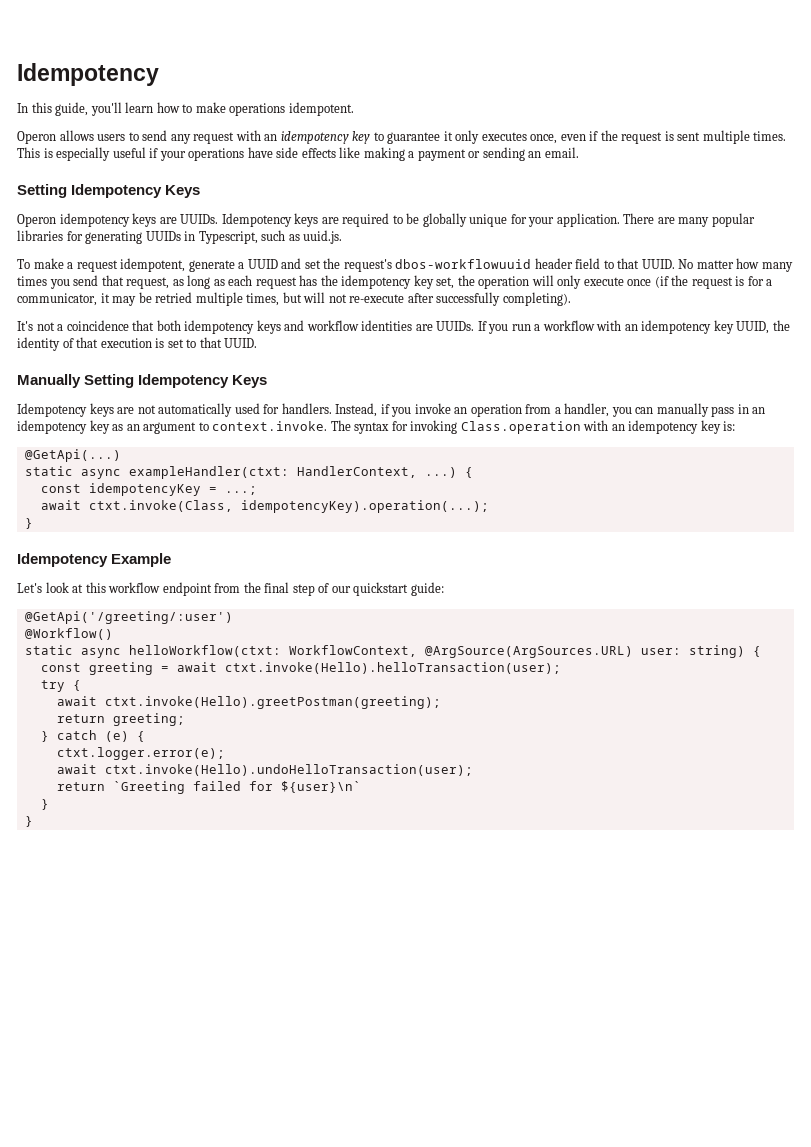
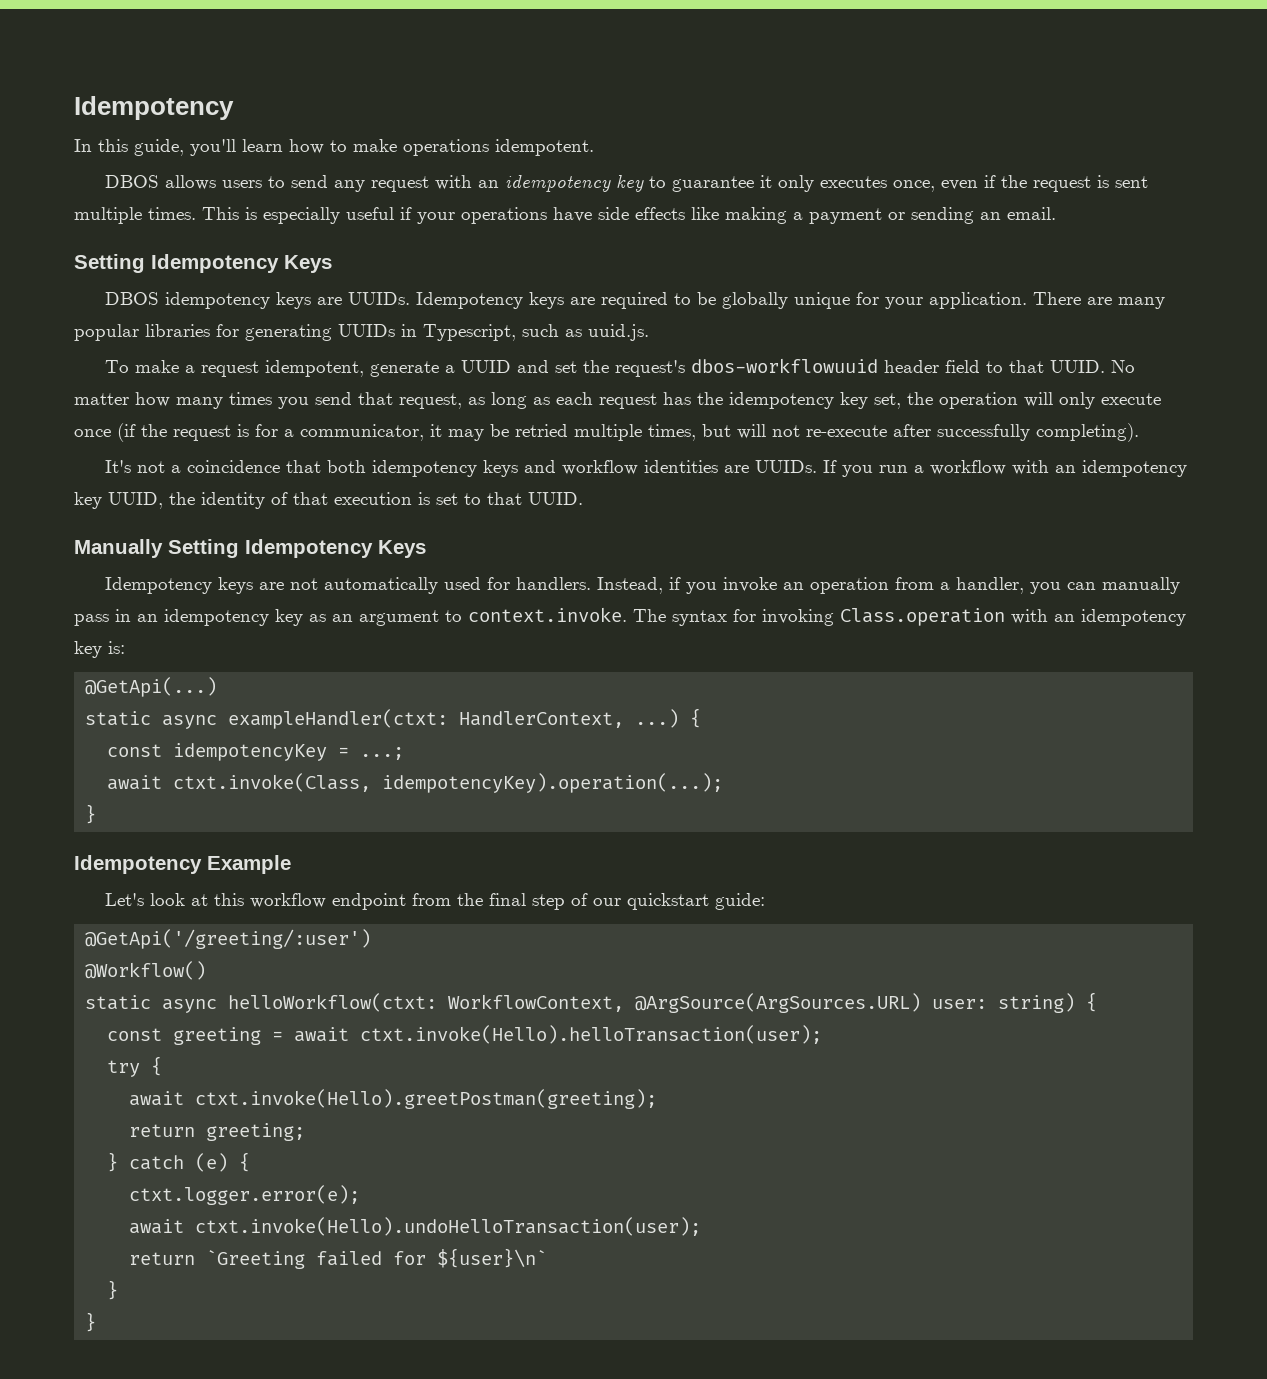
- Operon allows users to send any request with an idempotency key to guarantee it only executes once, even if the request is sent multiple times.
+ DBOS allows users to send any request with an idempotency key to guarantee it only executes once, even if the request is sent multiple times.
- Operon idempotency keys are UUIDs.
+ DBOS idempotency keys are UUIDs.

